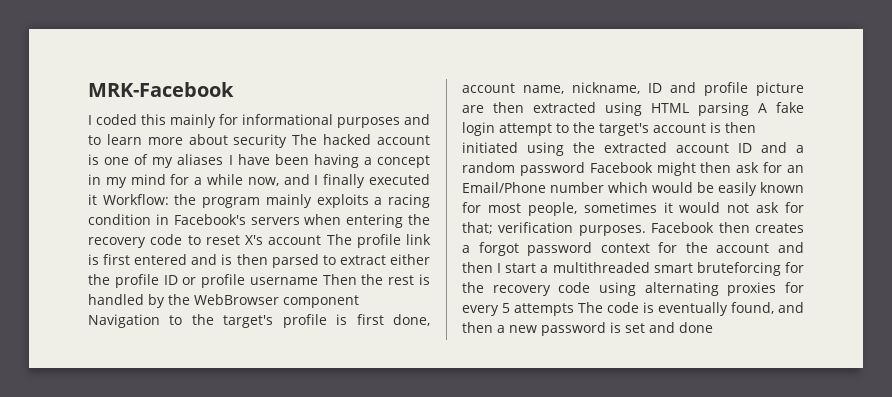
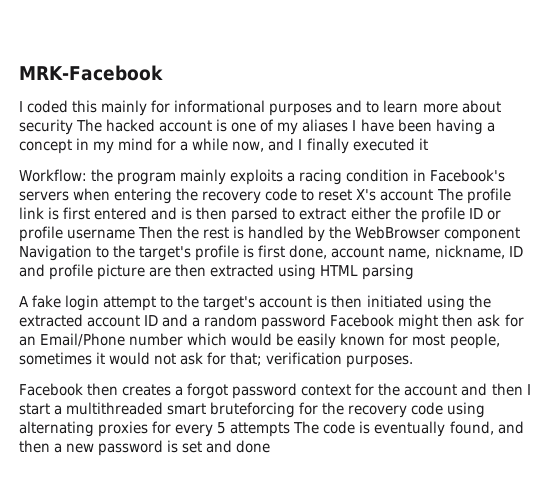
- I coded this mainly for informational purposes and to learn more about security The hacked account is one of my aliases I have been having a concept in my mind for a while now, and I finally executed it Workflow:
+ I coded this mainly for informational purposes and to learn more about security The hacked account is one of my aliases I have been having a concept in my mind for a while now, and I finally executed it
+ Workflow:
- the program mainly exploits a racing condition in Facebook's servers when entering the recovery code to reset X's account The profile link is first entered and is then parsed to extract either the profile ID or profile username Then the rest is handled by the WebBrowser component Navigation to the target's profile is first done, account name, nickname, ID and profile picture are then extracted using HTML parsing A fake login attempt to the target's account is then initiated using the extracted account ID and a random password Facebook might then ask for an Email/Phone number which would be easily known for most people, sometimes it would not ask for that;
+ the program mainly exploits a racing condition in Facebook's servers when entering the recovery code to reset X's account The profile link is first entered and is then parsed to extract either the profile ID or profile username Then the rest is handled by the WebBrowser component Navigation to the target's profile is first done, account name, nickname, ID and profile picture are then extracted using HTML parsing
+ A fake login attempt to the target's account is then initiated using the extracted account ID and a random password Facebook might then ask for an Email/Phone number which would be easily known for most people, sometimes it would not ask for that;
- verification purposes. Facebook then creates a forgot password context for the account and then I start a multithreaded smart bruteforcing for the recovery code using alternating proxies for every 5 attempts The code is eventually found, and then a new password is set and done
+ verification purposes.
+ Facebook then creates a forgot password context for the account and then I start a multithreaded smart bruteforcing for the recovery code using alternating proxies for every 5 attempts The code is eventually found, and then a new password is set and done

